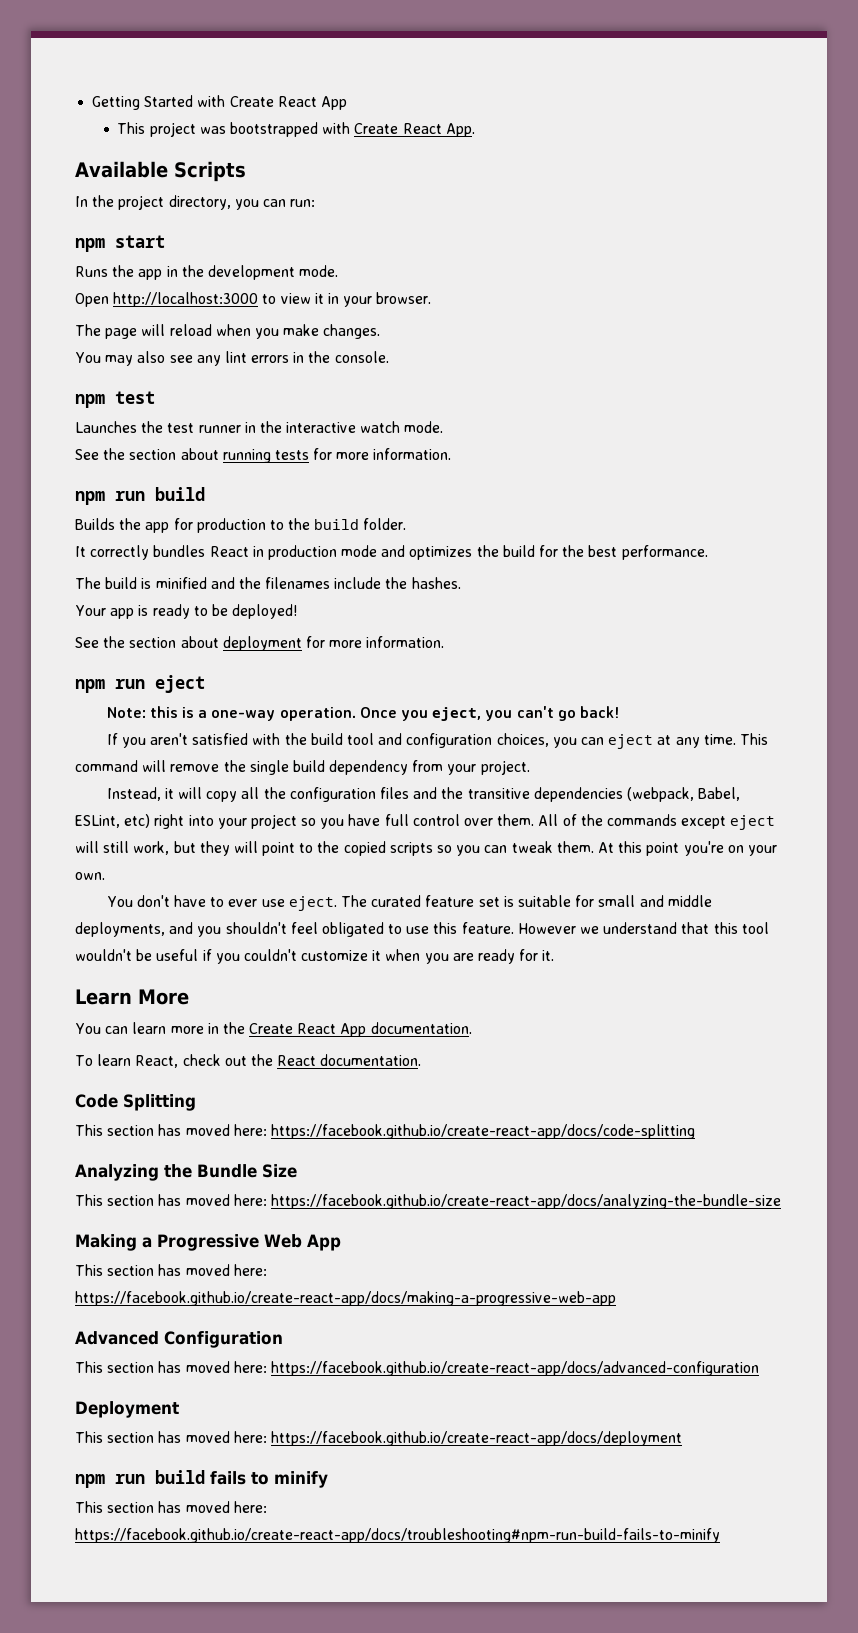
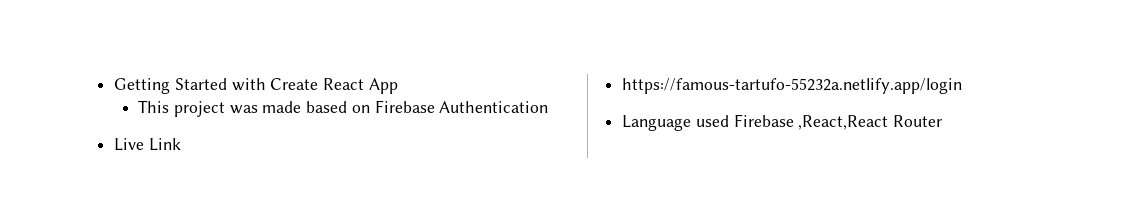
- This project was bootstrapped with Create React App.
- Available Scripts
- In the project directory, you can run:
- npm start
- Runs the app in the development mode.
- Open http://localhost:3000 to view it in your browser.
- The page will reload when you make changes.
- You may also see any lint errors in the console.
- npm test
- Launches the test runner in the interactive watch mode.
- See the section about running tests for more information.
- npm run build
- Builds the app for production to the build folder.
- It correctly bundles React in production mode and optimizes the build for the best performance.
- The build is minified and the filenames include the hashes.
- Your app is ready to be deployed!
- See the section about deployment for more information.
- npm run eject
- Note: this is a one-way operation. Once you eject, you can't go back!
- If you aren't satisfied with the build tool and configuration choices, you can eject at any time. This command will remove the single build dependency from your project.
- Instead, it will copy all the configuration files and the transitive dependencies (webpack, Babel, ESLint, etc) right into your project so you have full control over them. All of the commands except eject will still work, but they will point to the copied scripts so you can tweak them. At this point you're on your own.
- You don't have to ever use eject. The curated feature set is suitable for small and middle deployments, and you shouldn't feel obligated to use this feature. However we understand that this tool wouldn't be useful if you couldn't customize it when you are ready for it.
- Learn More
- You can learn more in the Create React App documentation.
- To learn React, check out the React documentation.
- Code Splitting
- This section has moved here: https://facebook.github.io/create-react-app/docs/code-splitting
- Analyzing the Bundle Size
- This section has moved here: https://facebook.github.io/create-react-app/docs/analyzing-the-bundle-size
- Making a Progressive Web App
- This section has moved here: https://facebook.github.io/create-react-app/docs/making-a-progressive-web-app
- Advanced Configuration
- This section has moved here: https://facebook.github.io/create-react-app/docs/advanced-configuration
- Deployment
- This section has moved here: https://facebook.github.io/create-react-app/docs/deployment
- npm run build fails to minify
- This section has moved here: https://facebook.github.io/create-react-app/docs/troubleshooting#npm-run-build-fails-to-minify
+ This project was made based on Firebase Authentication
+ Live Link
+ https://famous-tartufo-55232a.netlify.app/login
+ Language used Firebase ,React,React Router

